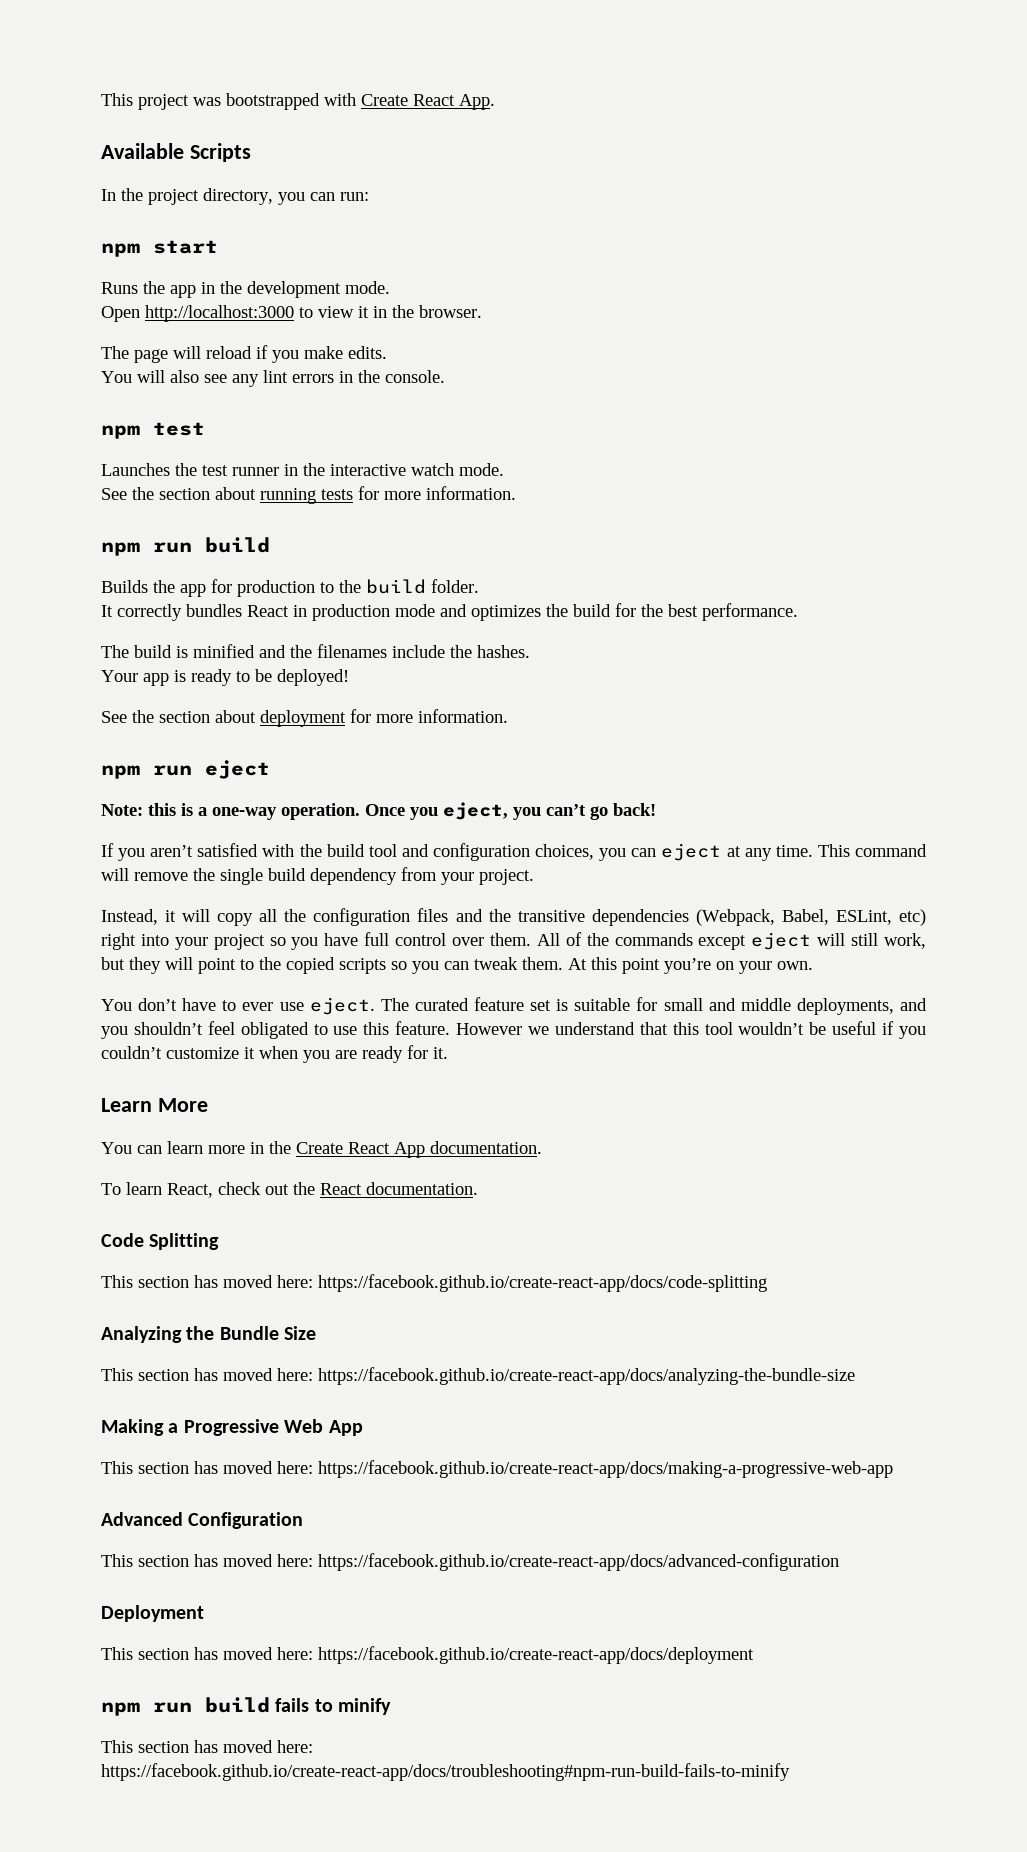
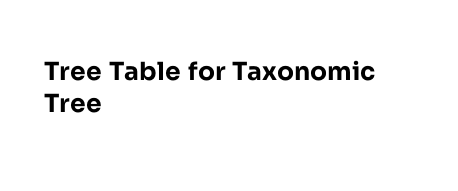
- This project was bootstrapped with Create React App.
- Available Scripts
- In the project directory, you can run:
- npm start
- Runs the app in the development mode.
- Open http://localhost:3000 to view it in the browser.
- The page will reload if you make edits.
- You will also see any lint errors in the console.
- npm test
- Launches the test runner in the interactive watch mode.
- See the section about running tests for more information.
- npm run build
- Builds the app for production to the build folder.
- It correctly bundles React in production mode and optimizes the build for the best performance.
- The build is minified and the filenames include the hashes.
- Your app is ready to be deployed!
- See the section about deployment for more information.
- npm run eject
- Note: this is a one-way operation. Once you eject, you can’t go back!
- If you aren’t satisfied with the build tool and configuration choices, you can eject at any time. This command will remove the single build dependency from your project.
- Instead, it will copy all the configuration files and the transitive dependencies (Webpack, Babel, ESLint, etc) right into your project so you have full control over them. All of the commands except eject will still work, but they will point to the copied scripts so you can tweak them. At this point you’re on your own.
- You don’t have to ever use eject. The curated feature set is suitable for small and middle deployments, and you shouldn’t feel obligated to use this feature. However we understand that this tool wouldn’t be useful if you couldn’t customize it when you are ready for it.
- Learn More
- You can learn more in the Create React App documentation.
- To learn React, check out the React documentation.
- Code Splitting
- This section has moved here: https://facebook.github.io/create-react-app/docs/code-splitting
- Analyzing the Bundle Size
- This section has moved here: https://facebook.github.io/create-react-app/docs/analyzing-the-bundle-size
- Making a Progressive Web App
- This section has moved here: https://facebook.github.io/create-react-app/docs/making-a-progressive-web-app
- Advanced Configuration
- This section has moved here: https://facebook.github.io/create-react-app/docs/advanced-configuration
- Deployment
- This section has moved here: https://facebook.github.io/create-react-app/docs/deployment
- npm run build fails to minify
- This section has moved here: https://facebook.github.io/create-react-app/docs/troubleshooting#npm-run-build-fails-to-minify
+ Tree Table for Taxonomic Tree

